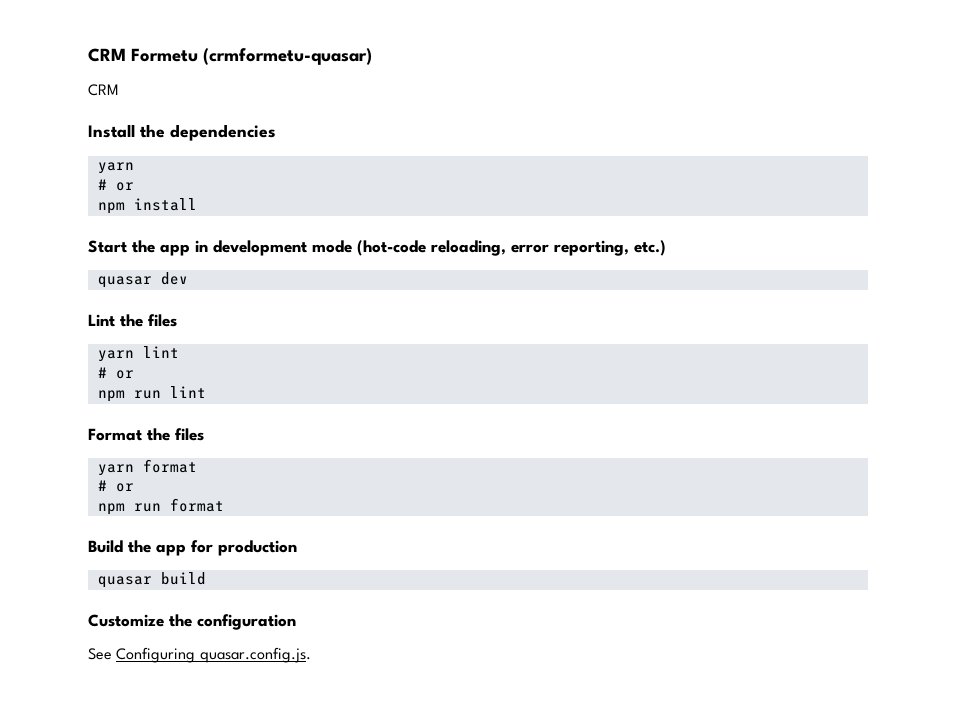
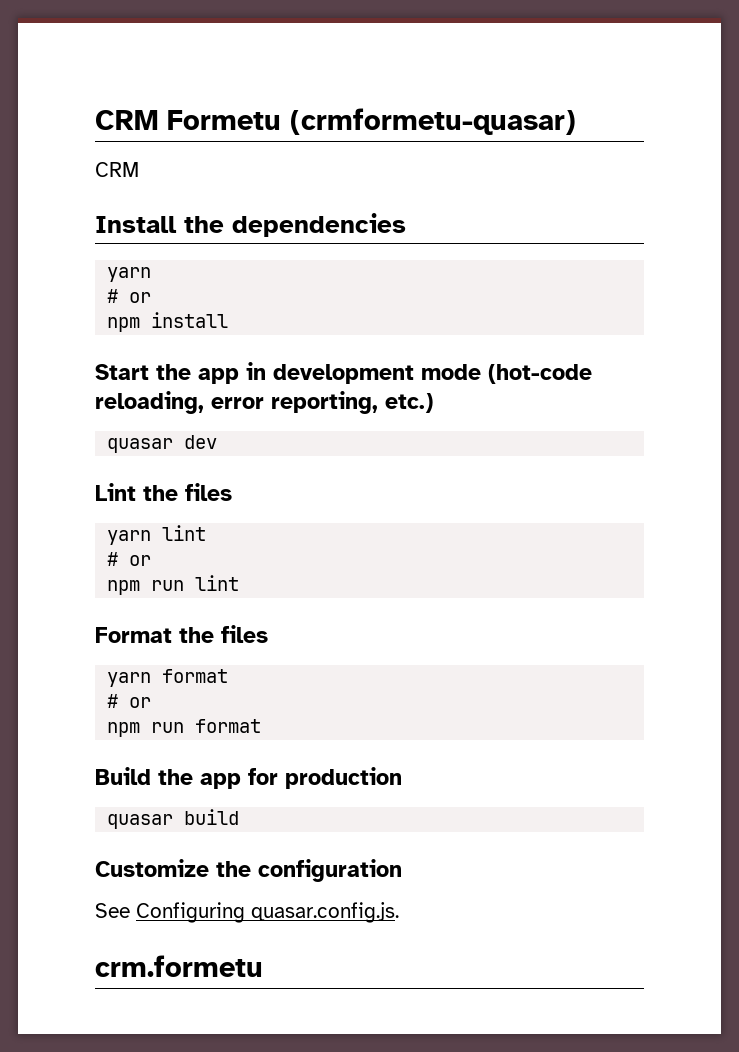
+ crm.formetu

